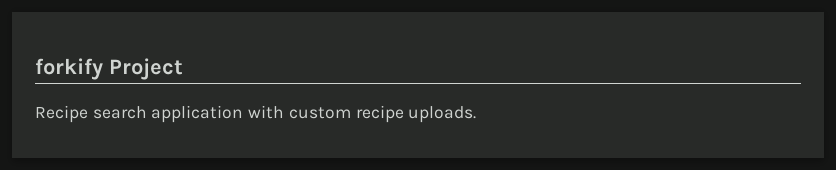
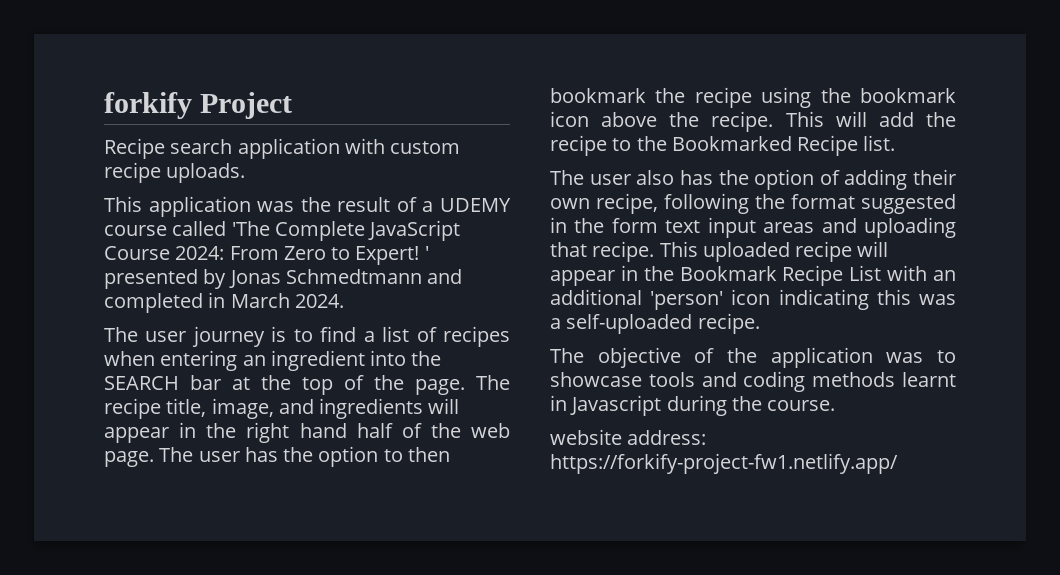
+ This application was the result of a UDEMY course called 'The Complete JavaScript Course 2024: From Zero to Expert! ' presented by Jonas Schmedtmann and completed in March 2024.
+ The user journey is to find a list of recipes when entering an ingredient into the SEARCH bar at the top of the page. The recipe title, image, and ingredients will appear in the right hand half of the web page. The user has the option to then bookmark the recipe using the bookmark icon above the recipe. This will add the recipe to the Bookmarked Recipe list.
+ The user also has the option of adding their own recipe, following the format suggested in the form text input areas and uploading that recipe. This uploaded recipe will appear in the Bookmark Recipe List with an additional 'person' icon indicating this was a self-uploaded recipe.
+ The objective of the application was to showcase tools and coding methods learnt in Javascript during the course.
+ website address: https://forkify-project-fw1.netlify.app/

